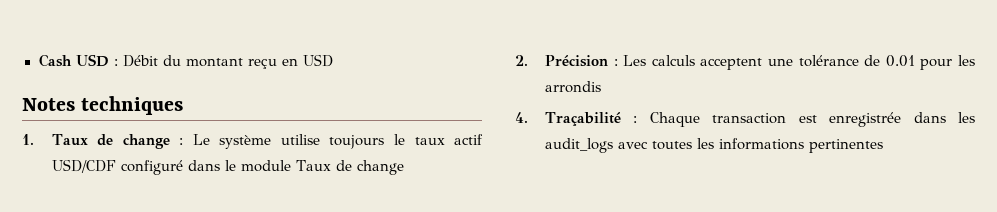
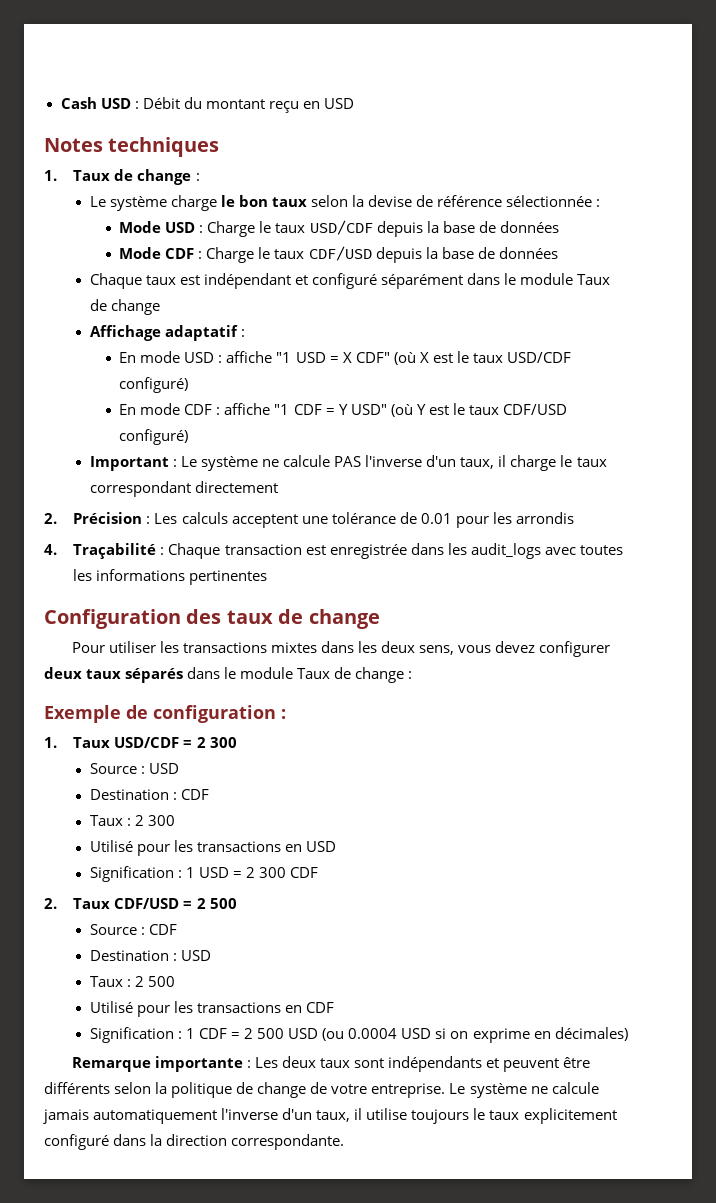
- 1. Taux de change : Le système utilise toujours le taux actif USD/CDF configuré dans le module Taux de change
+ 1. Taux de change :
+ Le système charge le bon taux selon la devise de référence sélectionnée :
+ Mode USD : Charge le taux USD/CDF depuis la base de données
+ Mode CDF : Charge le taux CDF/USD depuis la base de données
+ Chaque taux est indépendant et configuré séparément dans le module Taux de change
+ Affichage adaptatif :
+ En mode USD : affiche "1 USD = X CDF" (où X est le taux USD/CDF configuré)
+ En mode CDF : affiche "1 CDF = Y USD" (où Y est le taux CDF/USD configuré)
+ Important : Le système ne calcule PAS l'inverse d'un taux, il charge le taux correspondant directement
+ Configuration des taux de change
+ Pour utiliser les transactions mixtes dans les deux sens, vous devez configurer deux taux séparés dans le module Taux de change :
+ Exemple de configuration :
+ 1. Taux USD/CDF = 2 300
+ Source : USD
+ Destination : CDF
+ Taux : 2 300
+ Utilisé pour les transactions en USD
+ Signification : 1 USD = 2 300 CDF
+ 2. Taux CDF/USD = 2 500
+ Source : CDF
+ Destination : USD
+ Taux : 2 500
+ Utilisé pour les transactions en CDF
+ Signification : 1 CDF = 2 500 USD (ou 0.0004 USD si on exprime en décimales)
+ Remarque importante : Les deux taux sont indépendants et peuvent être différents selon la politique de change de votre entreprise. Le système ne calcule jamais automatiquement l'inverse d'un taux, il utilise toujours le taux explicitement configuré dans la direction correspondante.

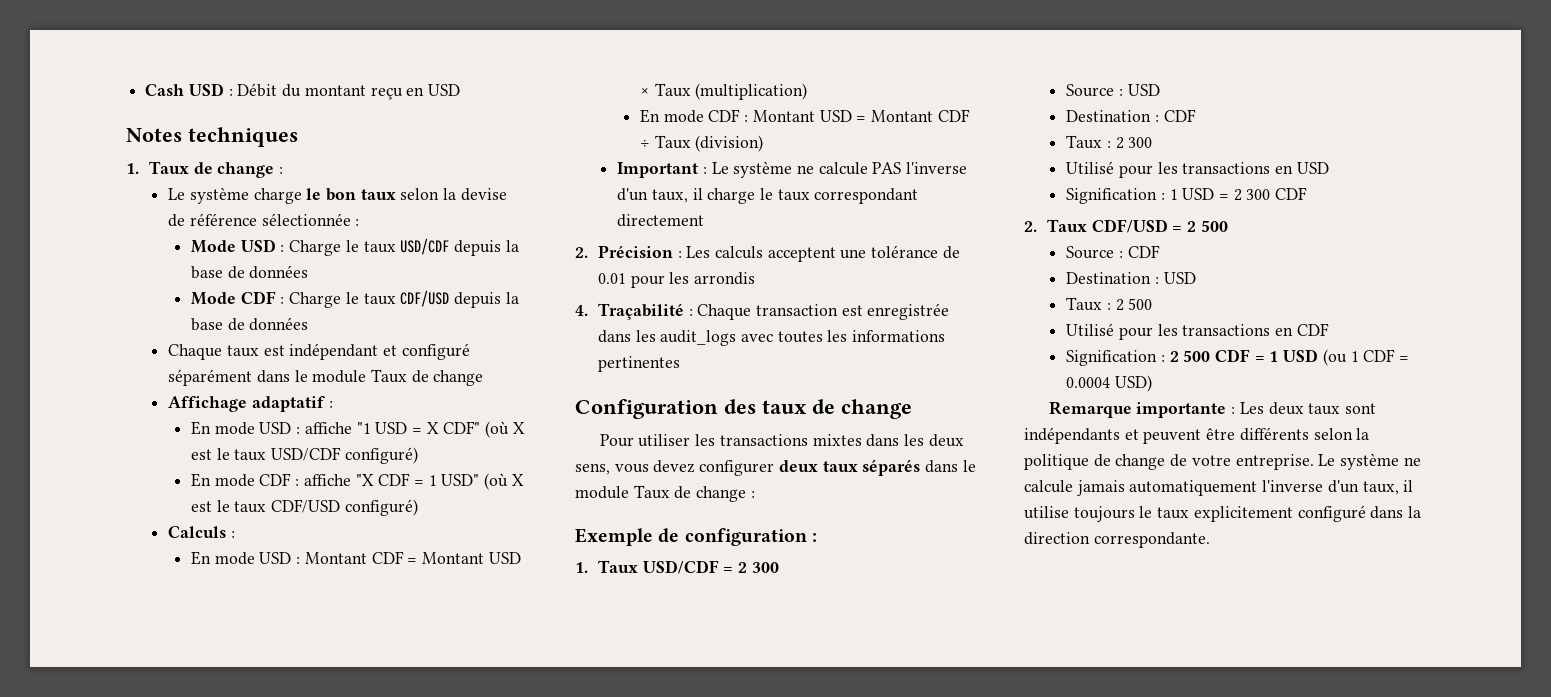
- En mode CDF : affiche "1 CDF = Y USD" (où Y est le taux CDF/USD configuré)
+ En mode CDF : affiche "X CDF = 1 USD" (où X est le taux CDF/USD configuré)
+ Calculs :
+ En mode USD : Montant CDF = Montant USD × Taux (multiplication)
+ En mode CDF : Montant USD = Montant CDF ÷ Taux (division)
- Signification : 1 CDF = 2 500 USD (ou 0.0004 USD si on exprime en décimales)
+ Signification : 2 500 CDF = 1 USD (ou 1 CDF = 0.0004 USD)

